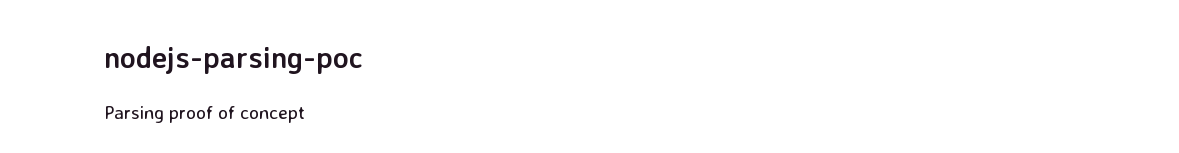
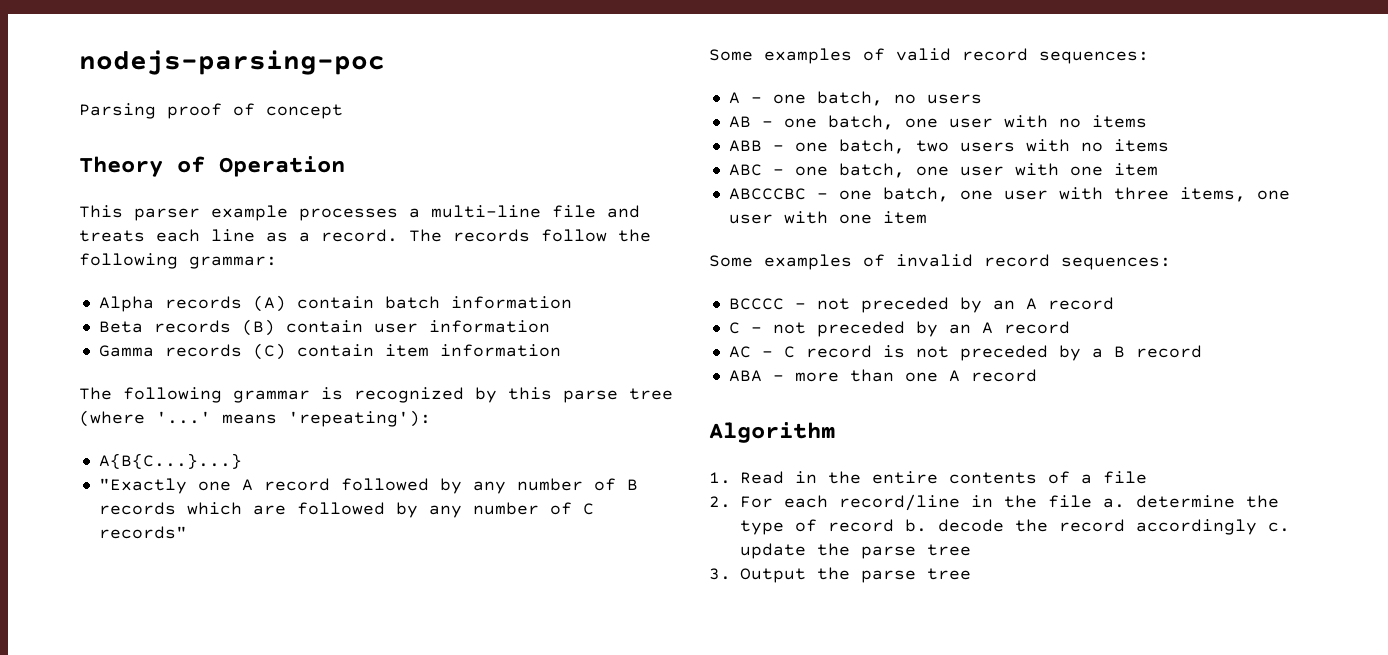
+ Theory of Operation
+ This parser example processes a multi-line file and treats each line as a record. The records follow the following grammar:
+ Alpha records (A) contain batch information
+ Beta records (B) contain user information
+ Gamma records (C) contain item information
+ The following grammar is recognized by this parse tree (where '...' means 'repeating'):
+ A{B{C...}...}
+ "Exactly one A record followed by any number of B records which are followed by any number of C records"
+ Some examples of valid record sequences:
+ A - one batch, no users
+ AB - one batch, one user with no items
+ ABB - one batch, two users with no items
+ ABC - one batch, one user with one item
+ ABCCCBC - one batch, one user with three items, one user with one item
+ Some examples of invalid record sequences:
+ BCCCC - not preceded by an A record
+ C - not preceded by an A record
+ AC - C record is not preceded by a B record
+ ABA - more than one A record
+ Algorithm
+ 1. Read in the entire contents of a file
+ 2. For each record/line in the file a. determine the type of record b. decode the record accordingly c. update the parse tree
+ 3. Output the parse tree

